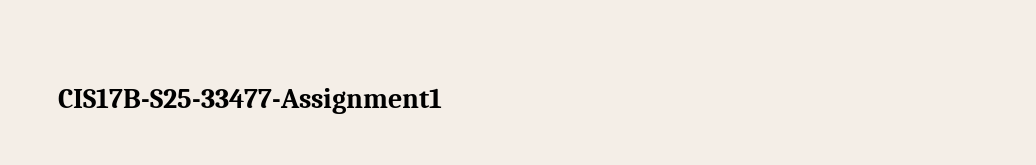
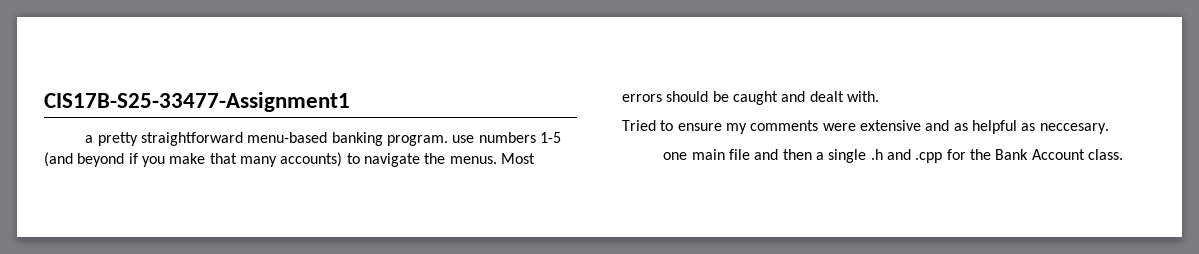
+ a pretty straightforward menu-based banking program. use numbers 1-5 (and beyond if you make that many accounts) to navigate the menus. Most errors should be caught and dealt with.
+ Tried to ensure my comments were extensive and as helpful as neccesary.
+ one main file and then a single .h and .cpp for the Bank Account class.

